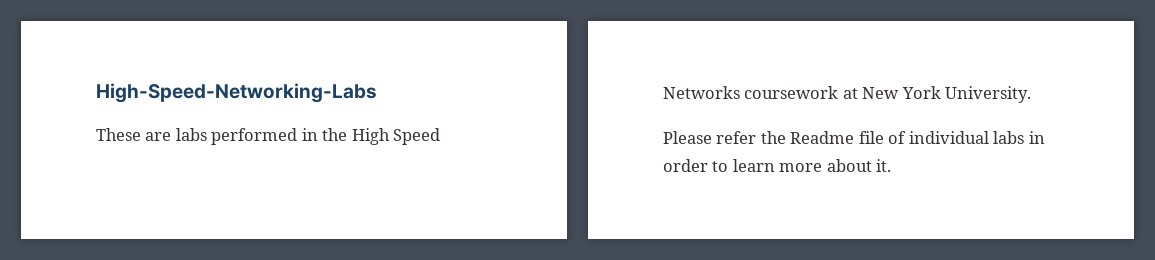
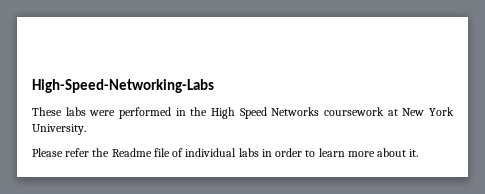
- These are labs performed in the High Speed Networks coursework at New York University.
+ These labs were performed in the High Speed Networks coursework at New York University.

